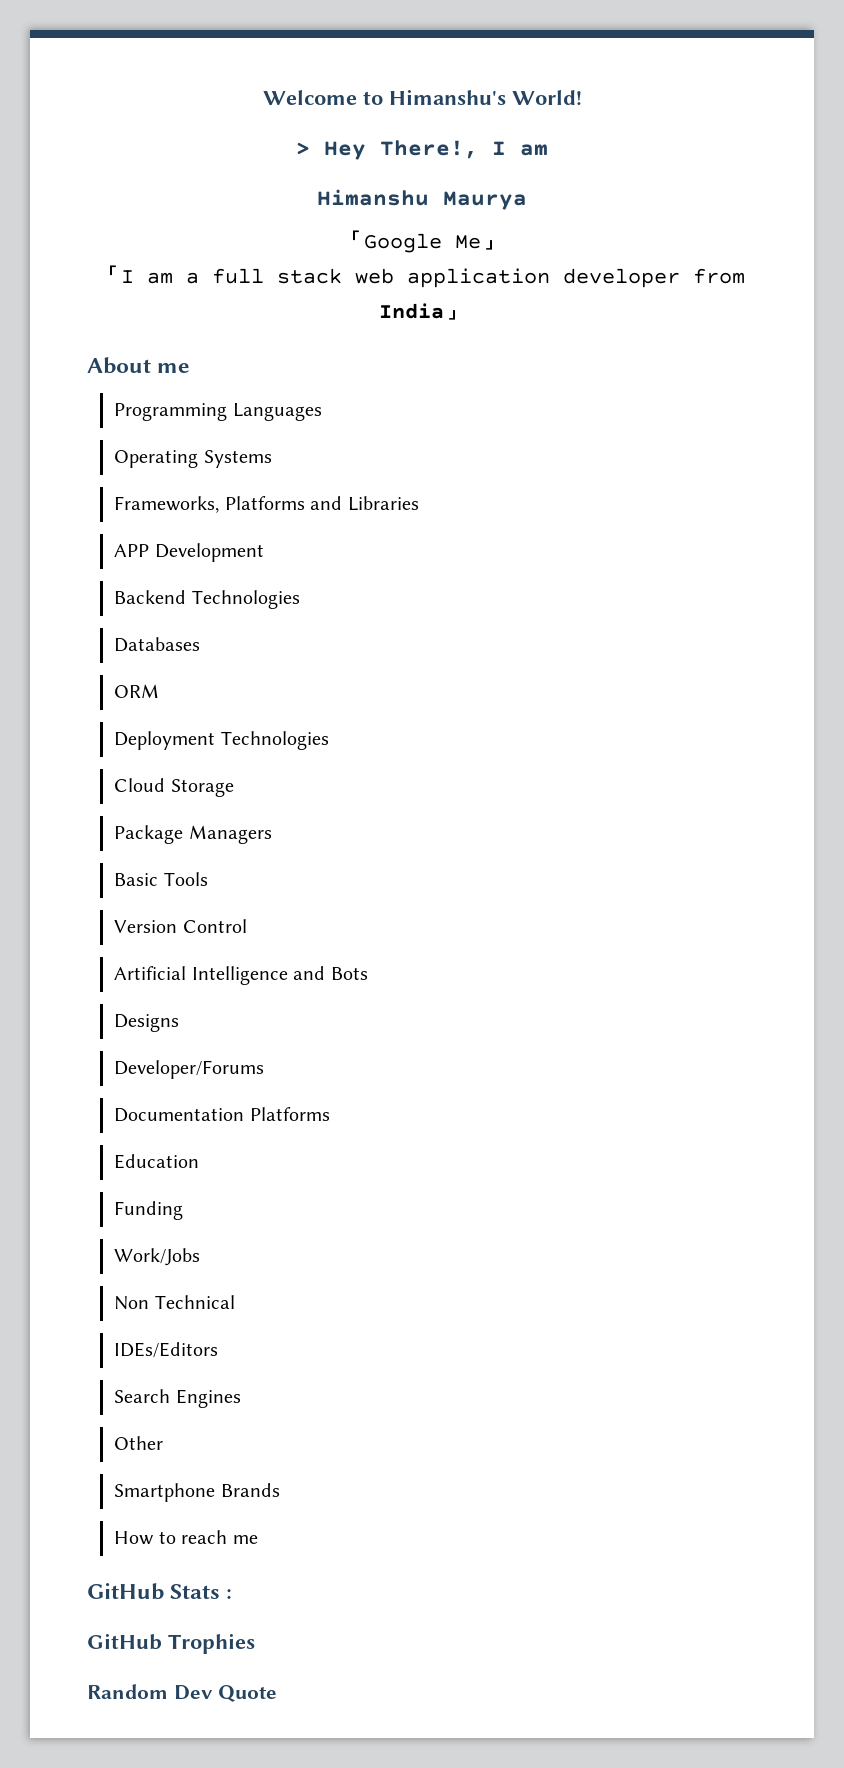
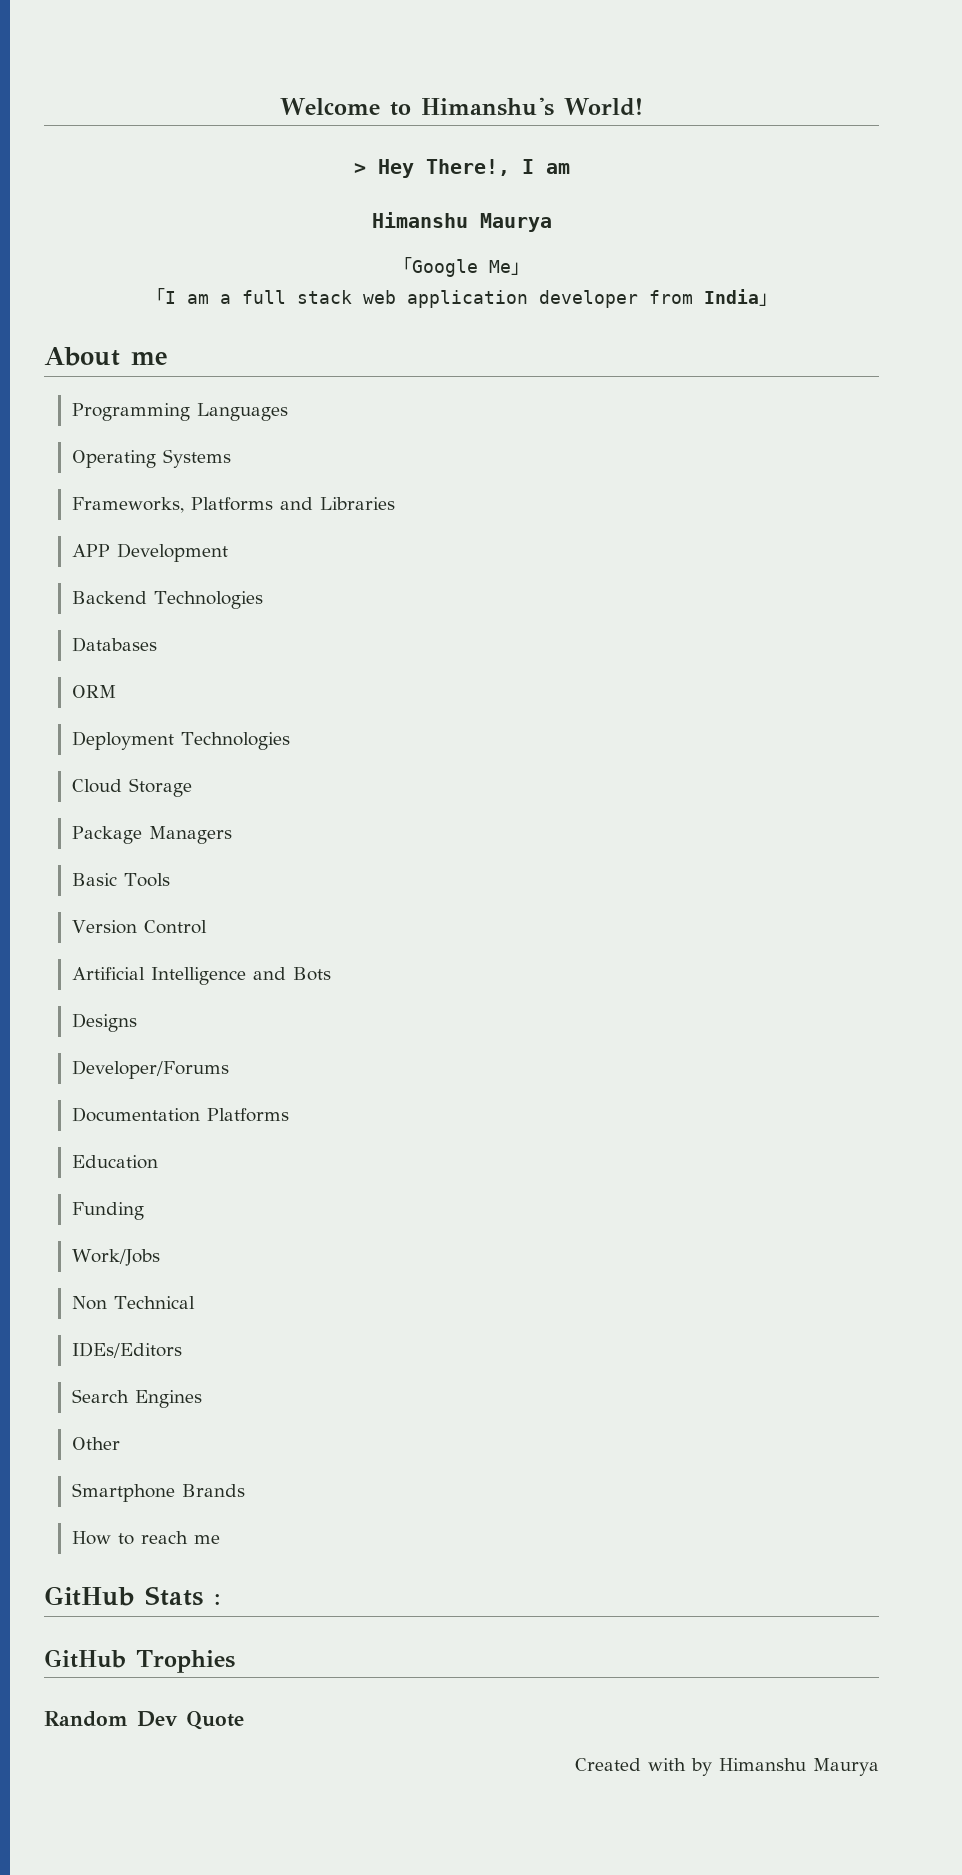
+ Created with by Himanshu Maurya

